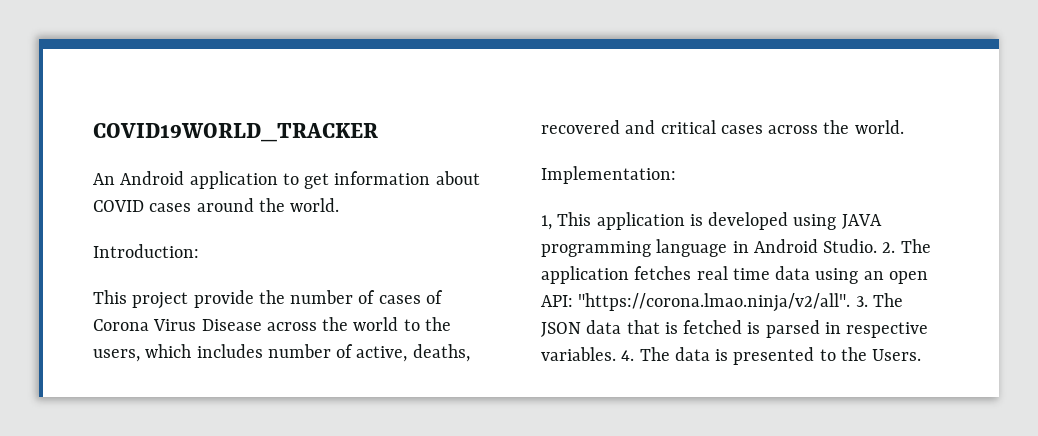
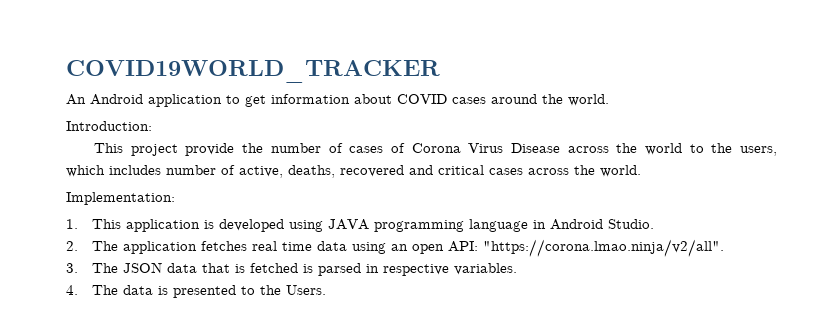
- 1, This application is developed using JAVA programming language in Android Studio. 2. The application fetches real time data using an open API: "https://corona.lmao.ninja/v2/all". 3. The JSON data that is fetched is parsed in respective variables. 4. The data is presented to the Users.
+ 1. This application is developed using JAVA programming language in Android Studio.
+ 2. The application fetches real time data using an open API: "https://corona.lmao.ninja/v2/all".
+ 3. The JSON data that is fetched is parsed in respective variables.
+ 4. The data is presented to the Users.

